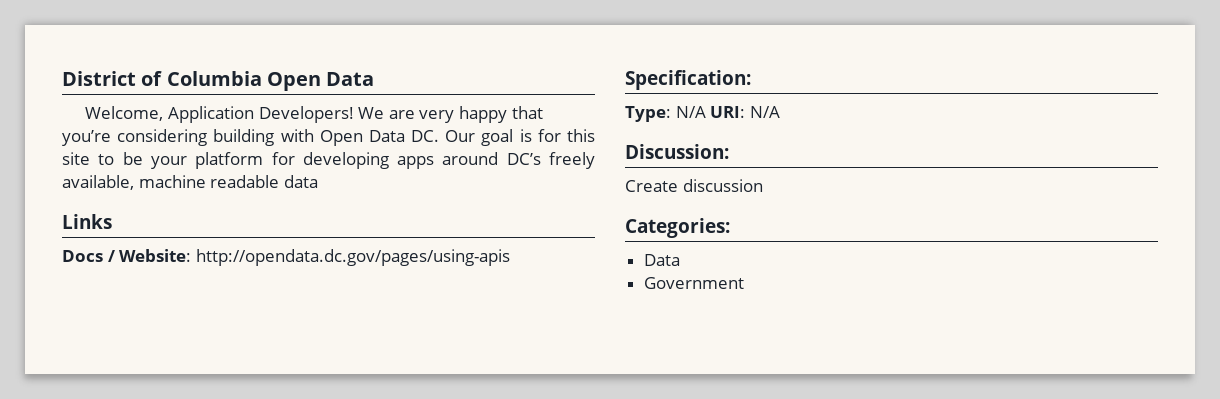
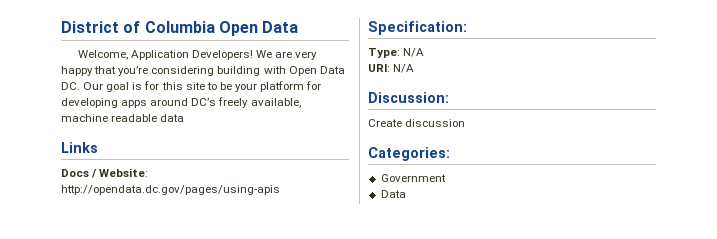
- Type: N/A URI: N/A
+ Type: N/A
+ URI: N/A
  Categories:
+ Government
  Data
- Government

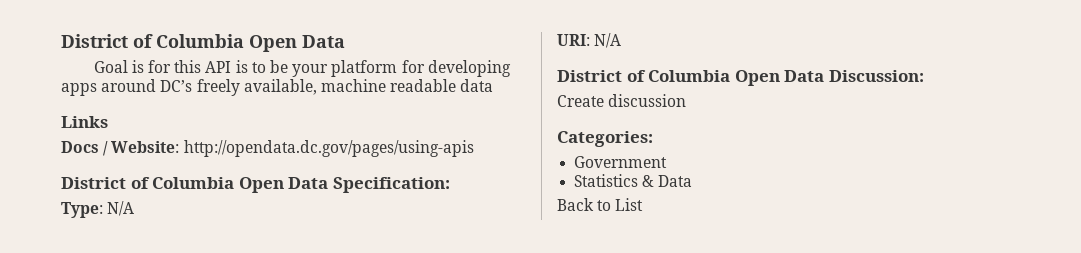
- Welcome, Application Developers! We are very happy that you’re considering building with Open Data DC. Our goal is for this site to be your platform for developing apps around DC’s freely available, machine readable data
+ Goal is for this API is to be your platform for developing apps around DC’s freely available, machine readable data
- Specification:
+ District of Columbia Open Data Specification:
- Discussion:
+ District of Columbia Open Data Discussion:
  Government
- Data
+ Statistics & Data
+ Back to List

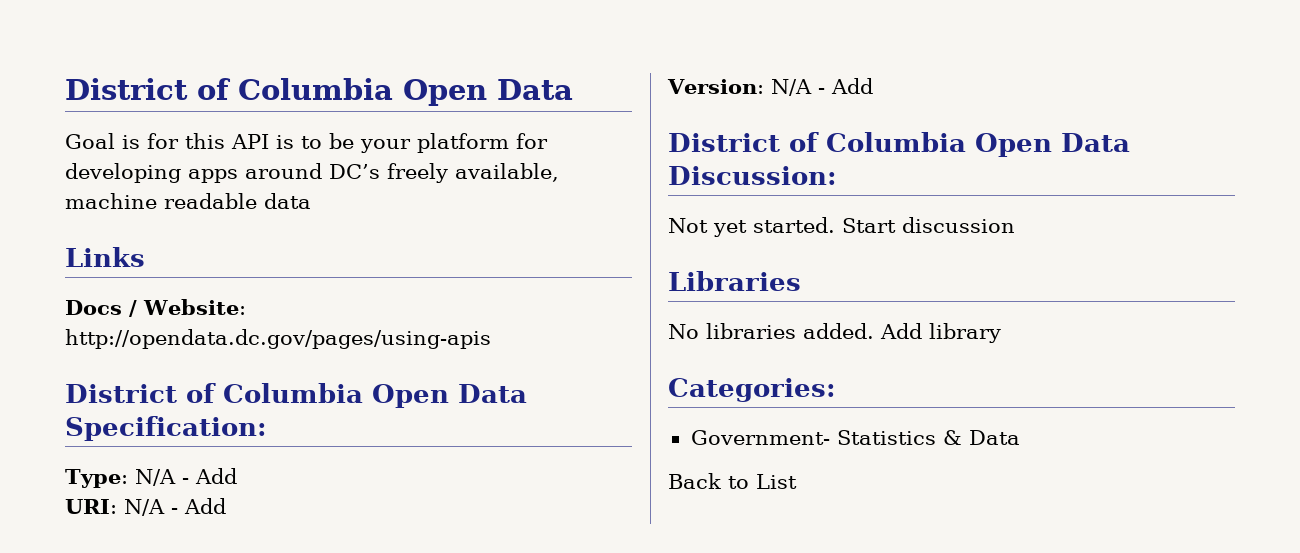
- Type: N/A
+ Type: N/A - Add
- URI: N/A
+ URI: N/A - Add
+ Version: N/A - Add
- Create discussion
+ Not yet started. Start discussion
+ Libraries
+ No libraries added. Add library
- Government
- Statistics & Data
+ Government- Statistics & Data

